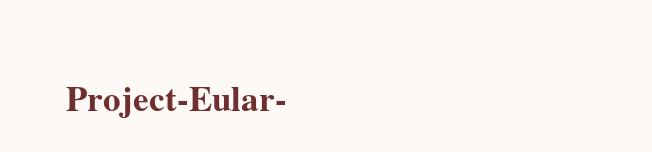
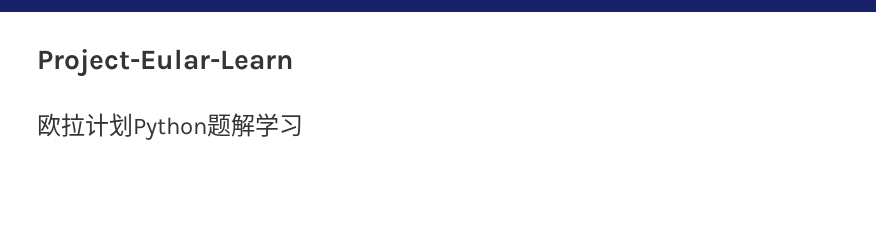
- Project-Eular-
+ Project-Eular-Learn
+ 欧拉计划Python题解学习

